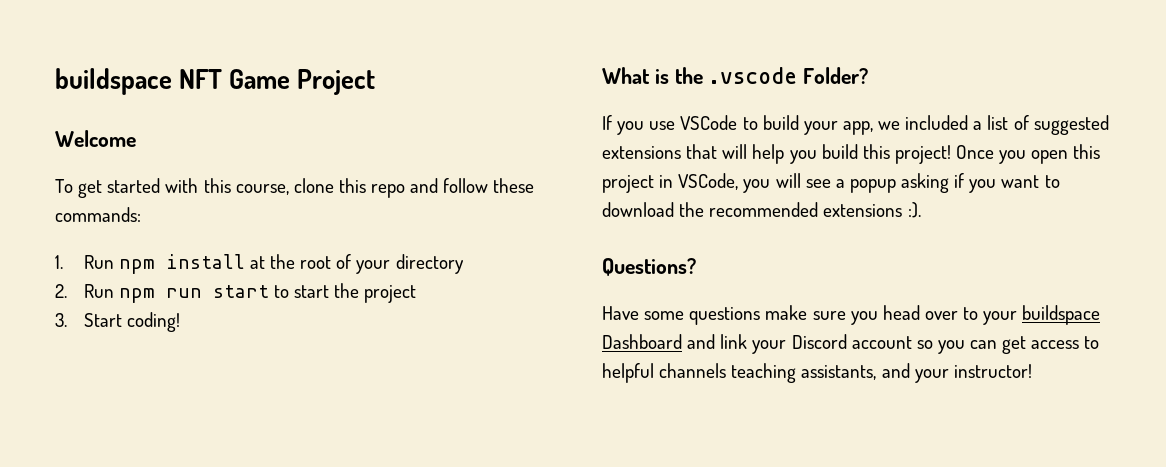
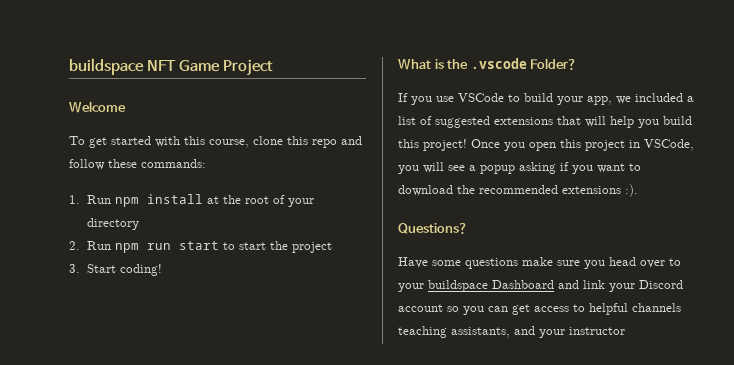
- Have some questions make sure you head over to your buildspace Dashboard and link your Discord account so you can get access to helpful channels teaching assistants, and your instructor!
+ Have some questions make sure you head over to your buildspace Dashboard and link your Discord account so you can get access to helpful channels teaching assistants, and your instructor

